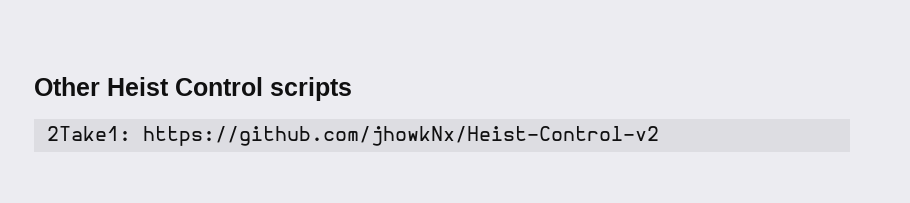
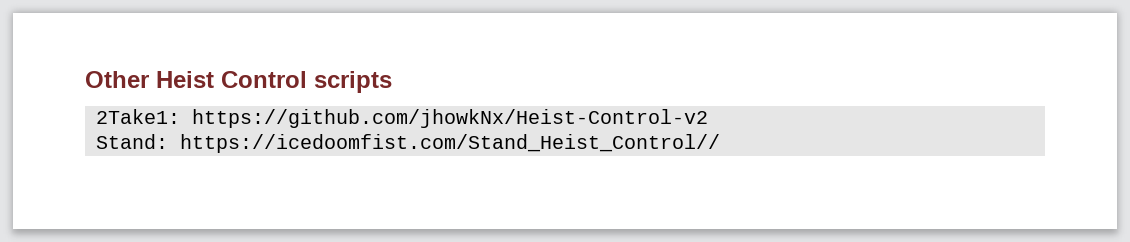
+ Stand: https://icedoomfist.com/Stand_Heist_Control//

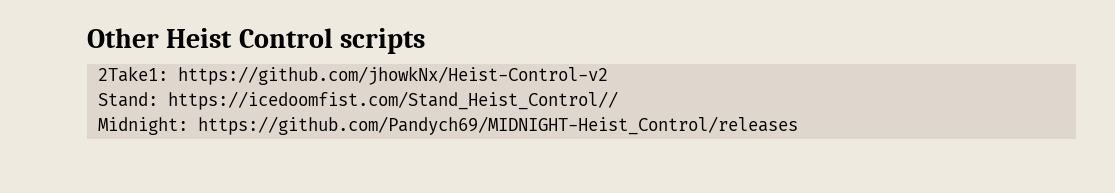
+ Midnight: https://github.com/Pandych69/MIDNIGHT-Heist_Control/releases

